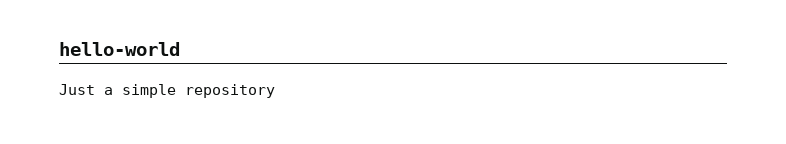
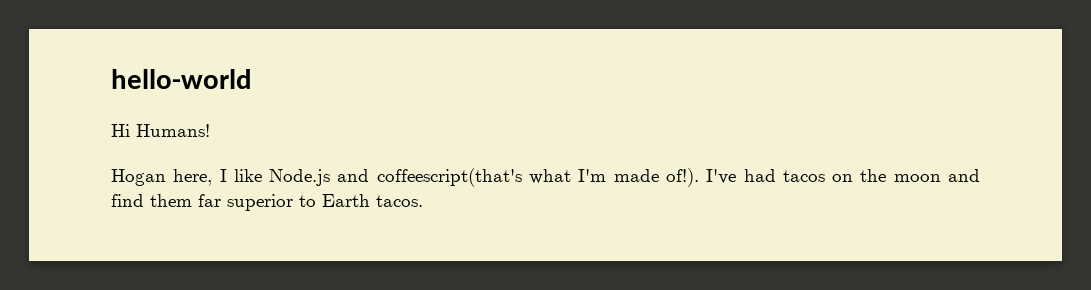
- Just a simple repository
+ Hi Humans!
+ Hogan here, I like Node.js and coffeescript(that's what I'm made of!). I've had tacos on the moon and find them far superior to Earth tacos.

